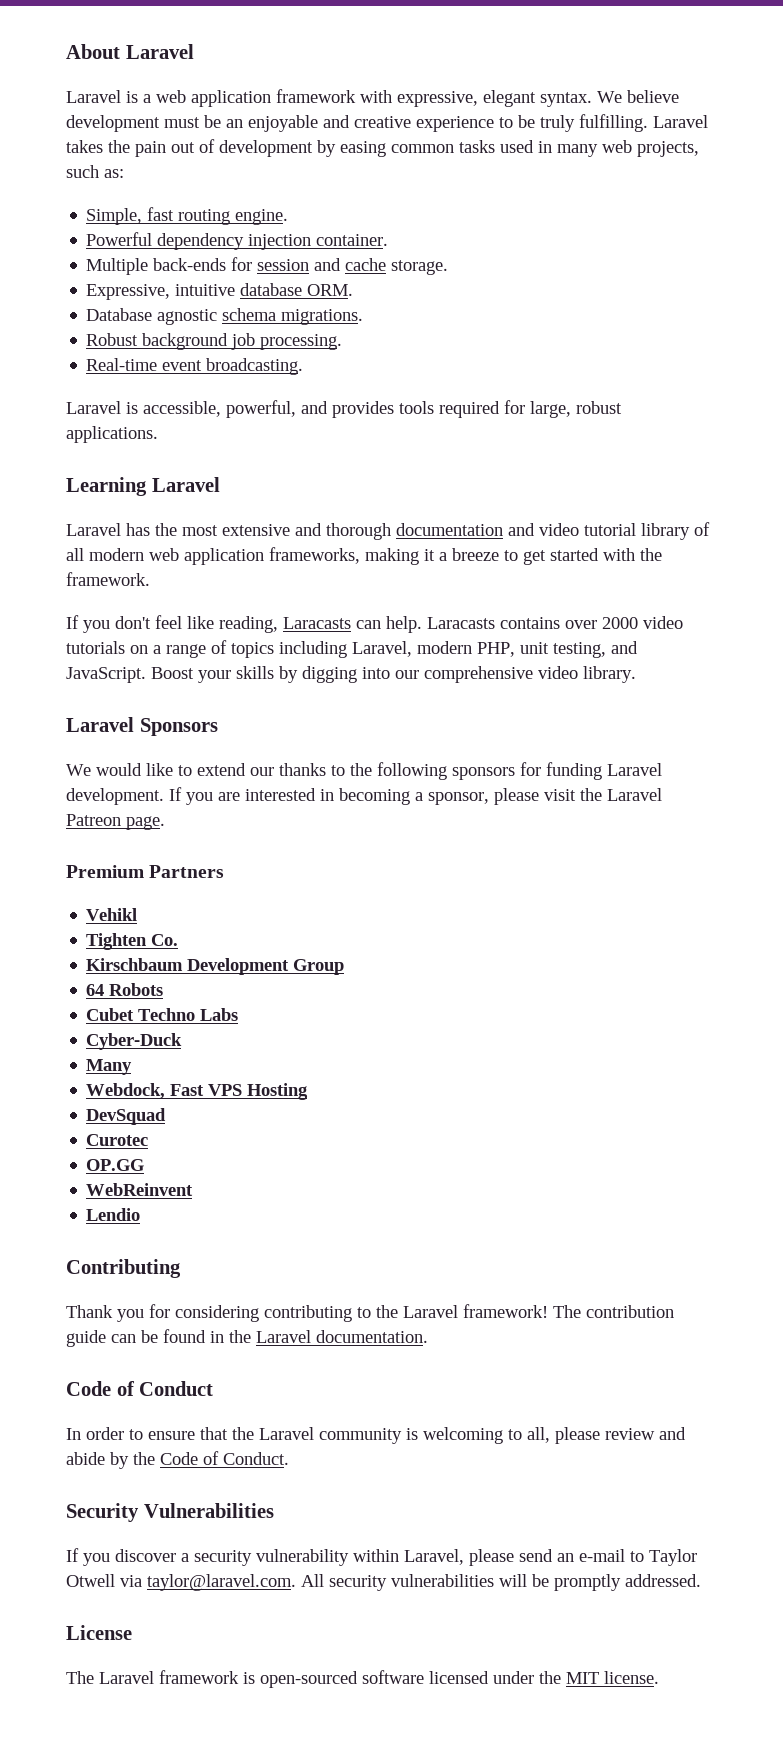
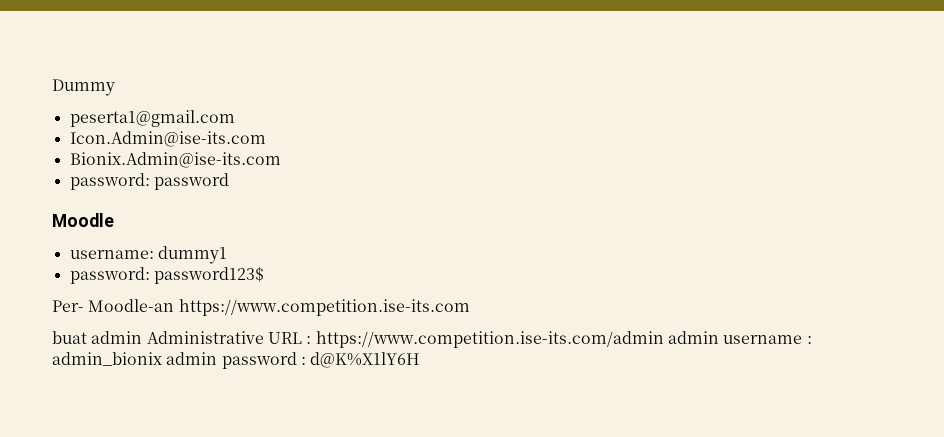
- About Laravel
- Laravel is a web application framework with expressive, elegant syntax. We believe development must be an enjoyable and creative experience to be truly fulfilling. Laravel takes the pain out of development by easing common tasks used in many web projects, such as:
- Simple, fast routing engine.
- Powerful dependency injection container.
- Multiple back-ends for session and cache storage.
- Expressive, intuitive database ORM.
- Database agnostic schema migrations.
- Robust background job processing.
- Real-time event broadcasting.
- Laravel is accessible, powerful, and provides tools required for large, robust applications.
- Learning Laravel
- Laravel has the most extensive and thorough documentation and video tutorial library of all modern web application frameworks, making it a breeze to get started with the framework.
- If you don't feel like reading, Laracasts can help. Laracasts contains over 2000 video tutorials on a range of topics including Laravel, modern PHP, unit testing, and JavaScript. Boost your skills by digging into our comprehensive video library.
- Laravel Sponsors
- We would like to extend our thanks to the following sponsors for funding Laravel development. If you are interested in becoming a sponsor, please visit the Laravel Patreon page.
- Premium Partners
- Vehikl
- Tighten Co.
- Kirschbaum Development Group
- 64 Robots
- Cubet Techno Labs
- Cyber-Duck
- Many
- Webdock, Fast VPS Hosting
- DevSquad
- Curotec
- OP.GG
- WebReinvent
- Lendio
- Contributing
- Thank you for considering contributing to the Laravel framework! The contribution guide can be found in the Laravel documentation.
- Code of Conduct
- In order to ensure that the Laravel community is welcoming to all, please review and abide by the Code of Conduct.
- Security Vulnerabilities
- If you discover a security vulnerability within Laravel, please send an e-mail to Taylor Otwell via taylor@laravel.com. All security vulnerabilities will be promptly addressed.
- License
- The Laravel framework is open-sourced software licensed under the MIT license.
+ Dummy
+ peserta1@gmail.com
+ Icon.Admin@ise-its.com
+ Bionix.Admin@ise-its.com
+ password: password
+ Moodle
+ username: dummy1
+ password: password123$
+ Per- Moodle-an https://www.competition.ise-its.com
+ buat admin Administrative URL : https://www.competition.ise-its.com/admin admin username : admin_bionix admin password : d@K%X1lY6H

